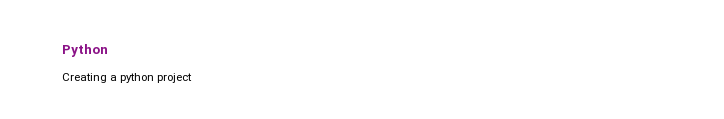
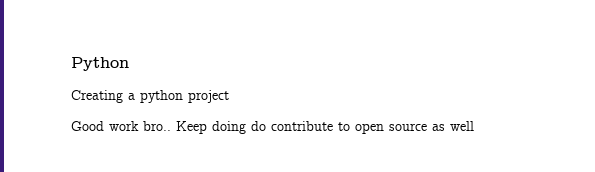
+ Good work bro.. Keep doing do contribute to open source as well

